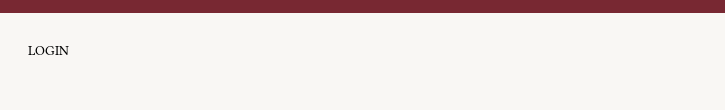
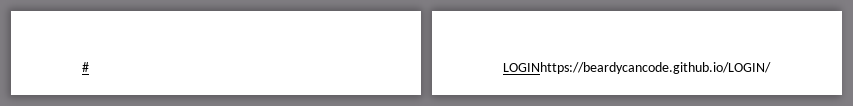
- LOGIN
+ # LOGINhttps://beardycancode.github.io/LOGIN/

